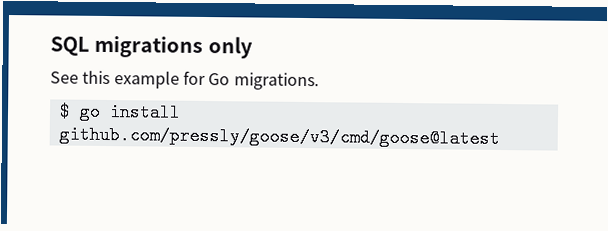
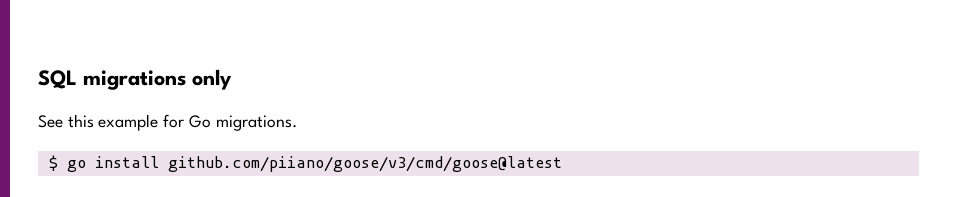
- $ go install github.com/pressly/goose/v3/cmd/goose@latest
+ $ go install github.com/piiano/goose/v3/cmd/goose@latest

